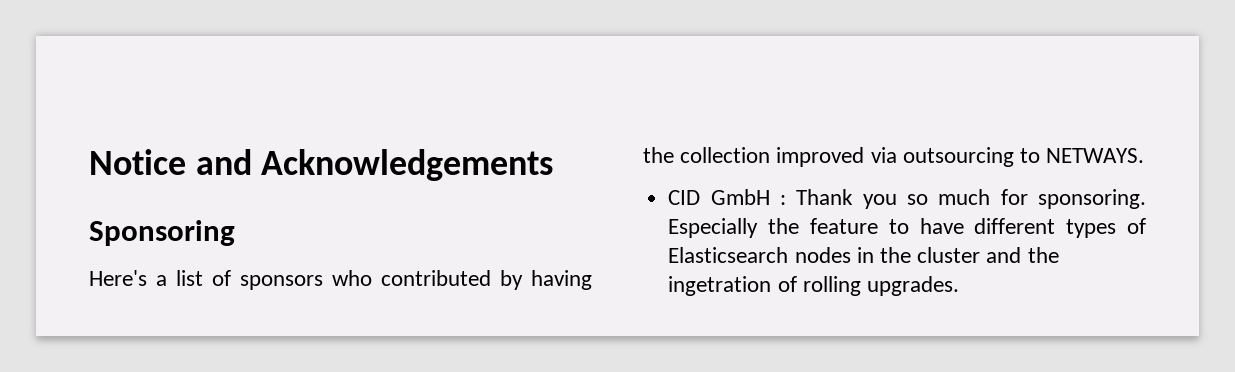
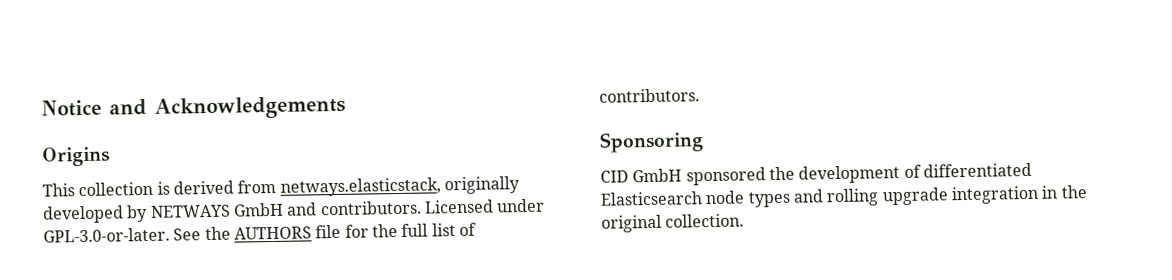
+ Origins
+ This collection is derived from netways.elasticstack, originally developed by NETWAYS GmbH and contributors. Licensed under GPL-3.0-or-later. See the AUTHORS file for the full list of contributors.
  Sponsoring
- Here's a list of sponsors who contributed by having the collection improved via outsourcing to NETWAYS.
- CID GmbH : Thank you so much for sponsoring. Especially the feature to have different types of Elasticsearch nodes in the cluster and the ingetration of rolling upgrades.
+ CID GmbH sponsored the development of differentiated Elasticsearch node types and rolling upgrade integration in the original collection.

